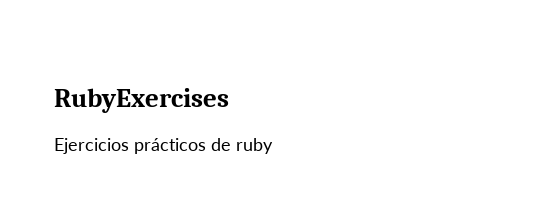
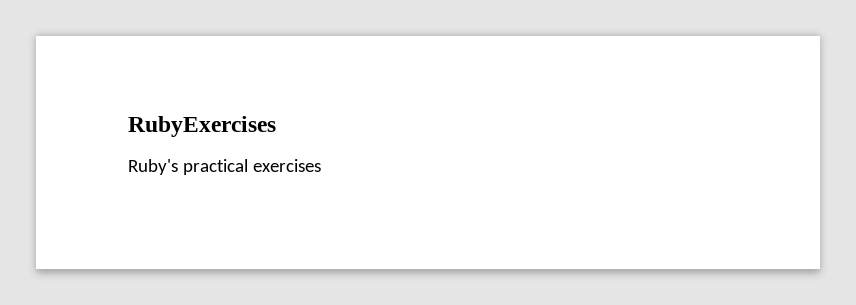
- Ejercicios prácticos de ruby
+ Ruby's practical exercises

